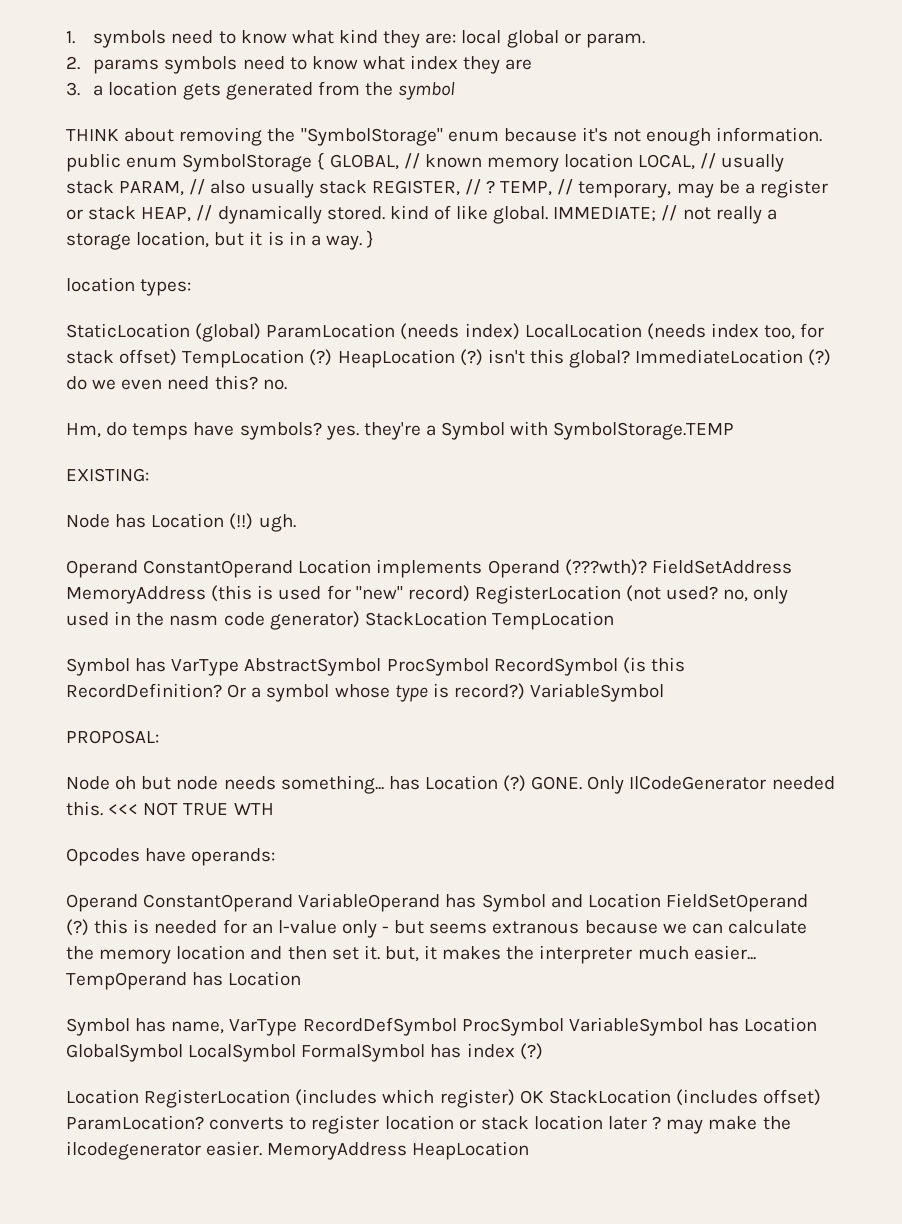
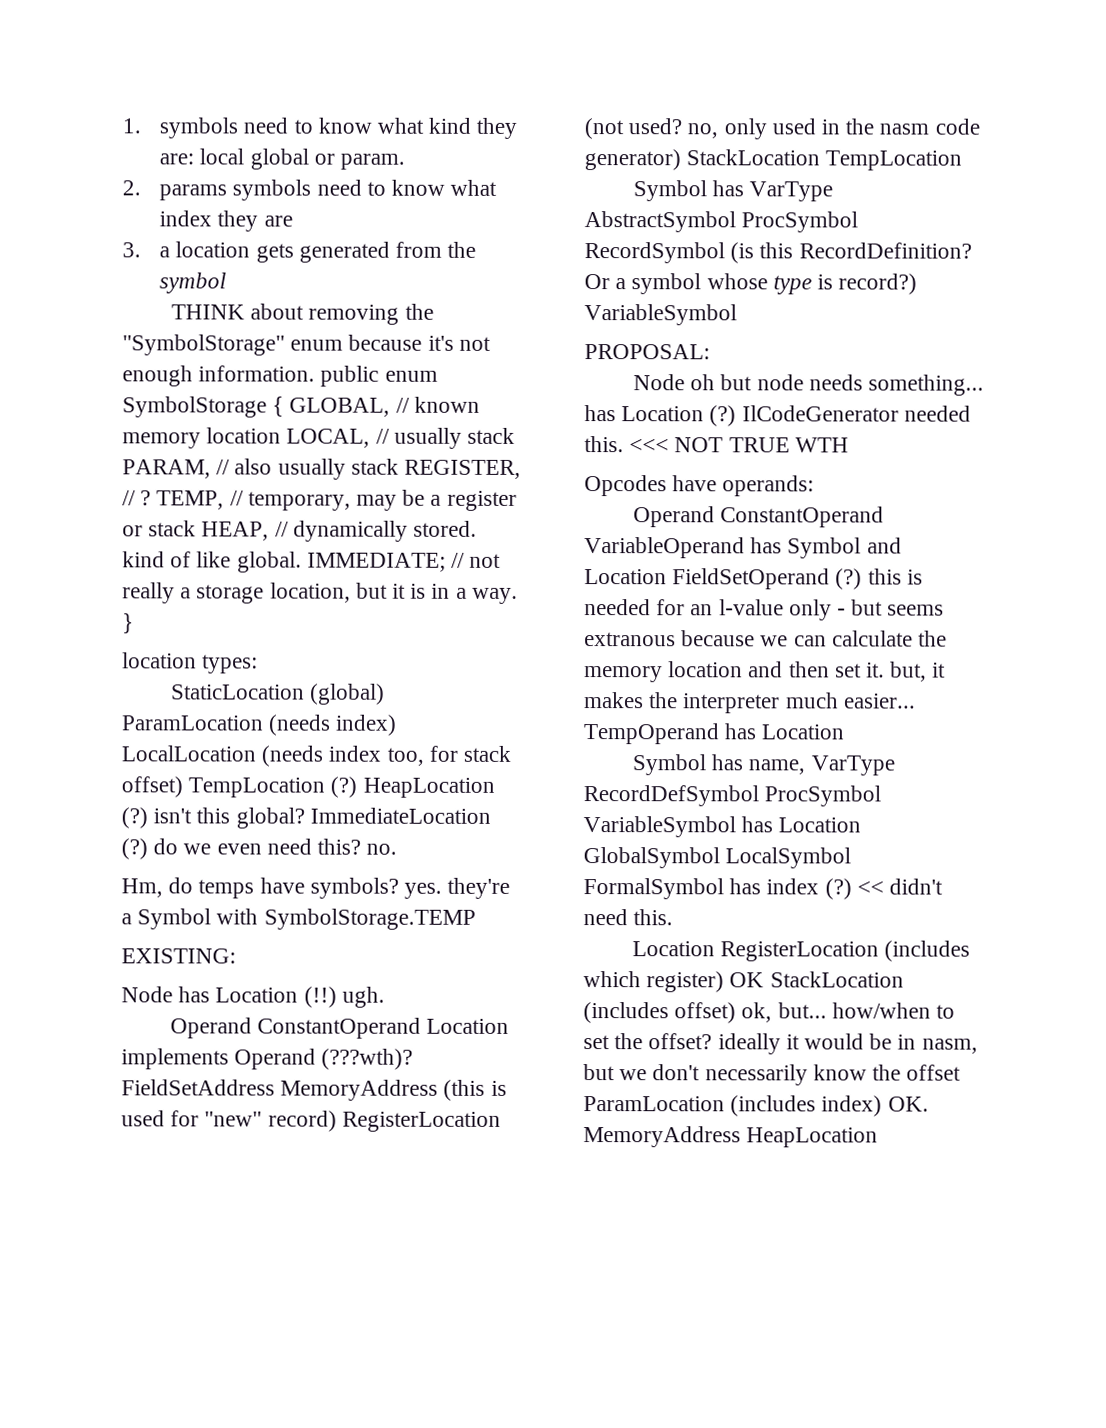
- GONE. Only IlCodeGenerator needed this.
+ IlCodeGenerator needed this.
+ << didn't need this.
- Location RegisterLocation (includes which register) OK StackLocation (includes offset) ParamLocation? converts to register location or stack location later ? may make the ilcodegenerator easier. MemoryAddress HeapLocation
+ Location RegisterLocation (includes which register) OK StackLocation (includes offset) ok, but... how/when to set the offset? ideally it would be in nasm, but we don't necessarily know the offset ParamLocation (includes index) OK. MemoryAddress HeapLocation

